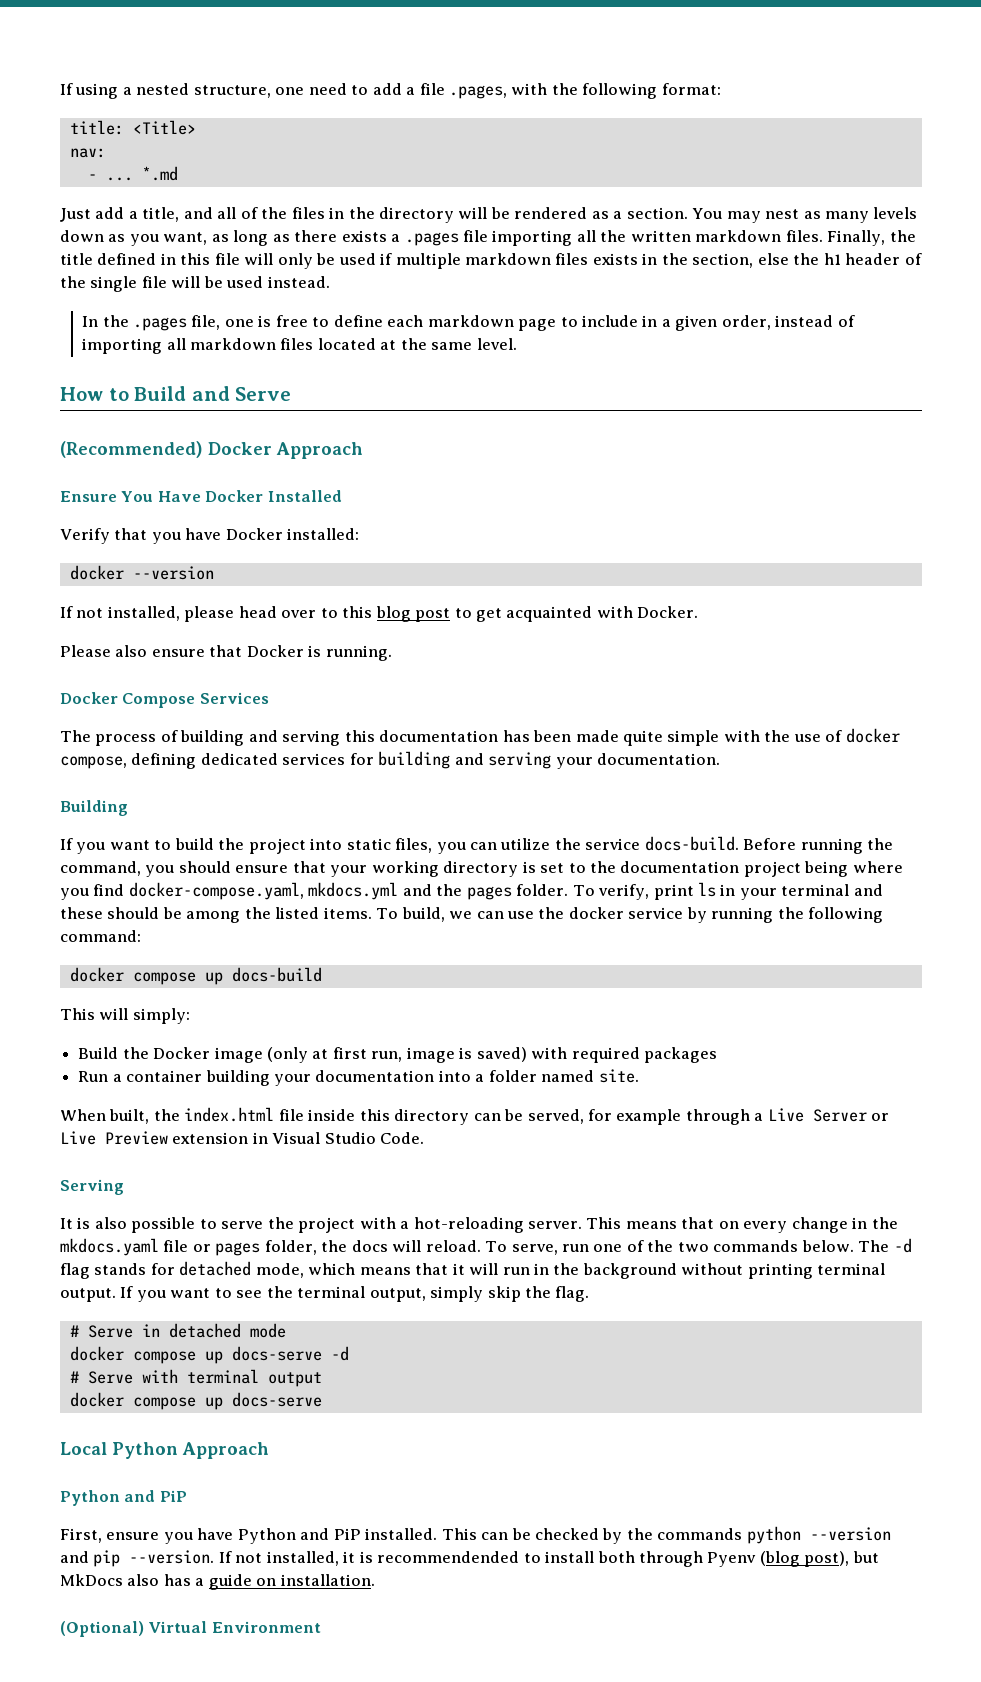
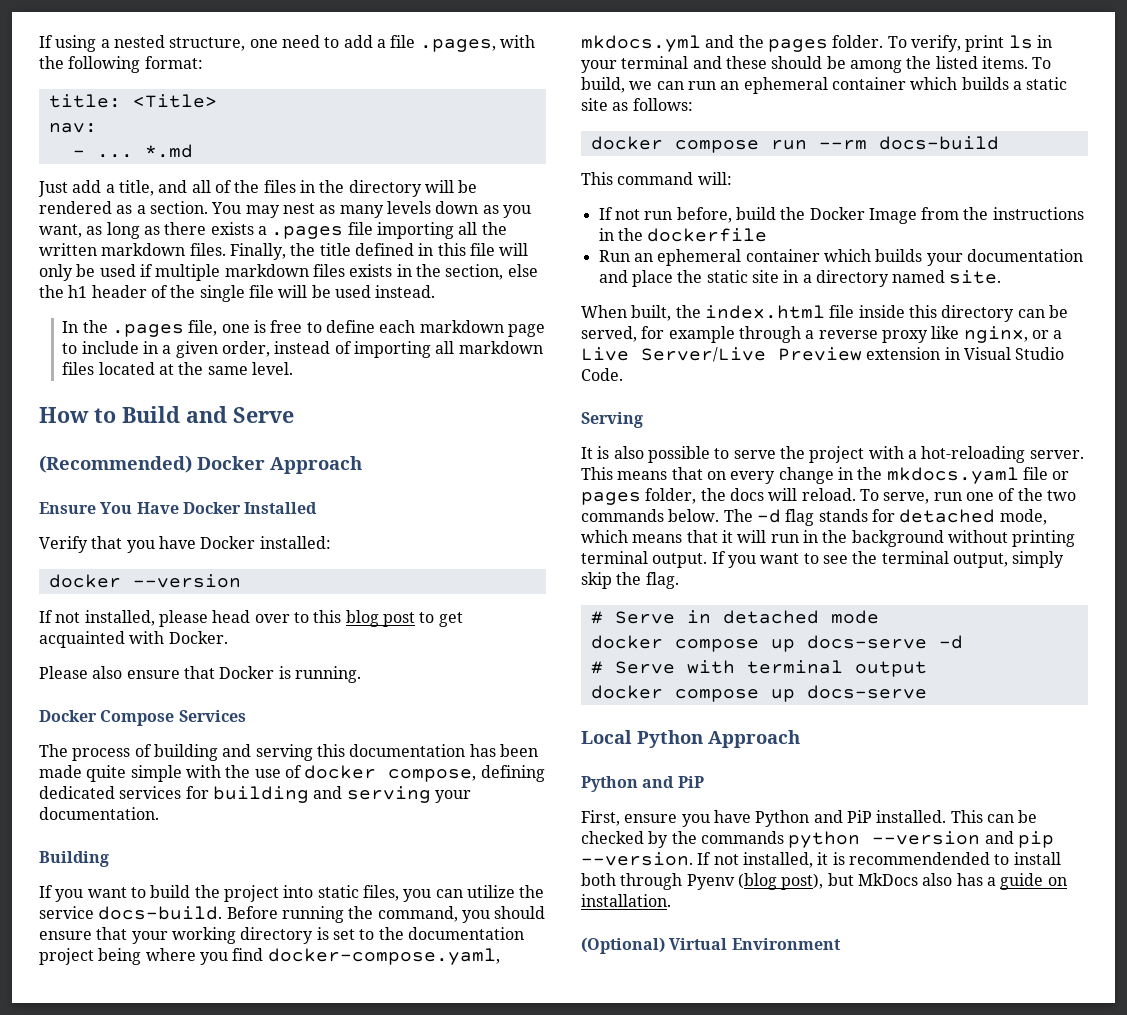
- To build, we can use the docker service by running the following command:
- docker compose up docs-build
+ To build, we can run an ephemeral container which builds a static site as follows:
+ docker compose run --rm docs-build
- This will simply:
- Build the Docker image (only at first run, image is saved) with required packages
- Run a container building your documentation into a folder named site.
+ This command will:
+ If not run before, build the Docker Image from the instructions in the dockerfile
+ Run an ephemeral container which builds your documentation and place the static site in a directory named site.
- When built, the index.html file inside this directory can be served, for example through a Live Server or Live Preview extension in Visual Studio Code.
+ When built, the index.html file inside this directory can be served, for example through a reverse proxy like nginx, or a Live Server/Live Preview extension in Visual Studio Code.

